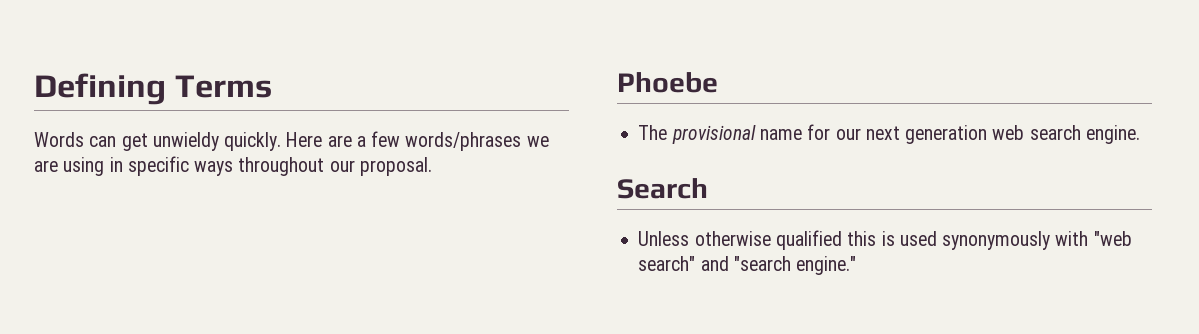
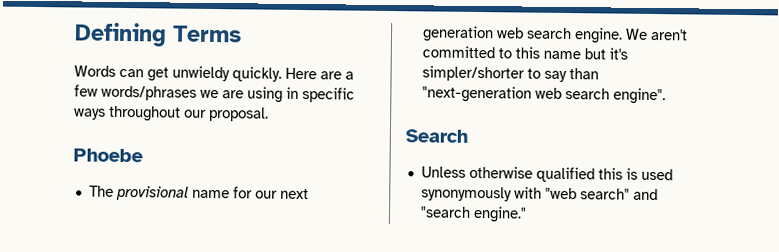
+ We aren't committed to this name but it's simpler/shorter to say than "next-generation web search engine".

